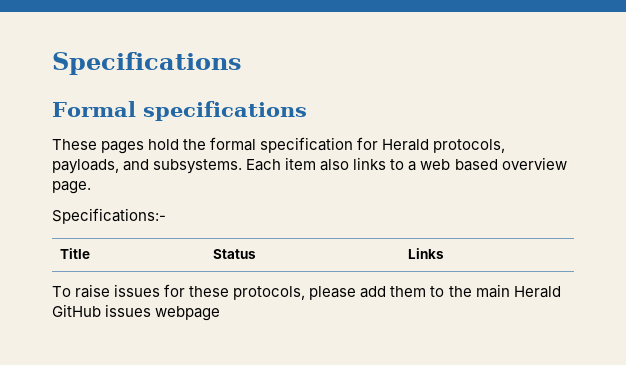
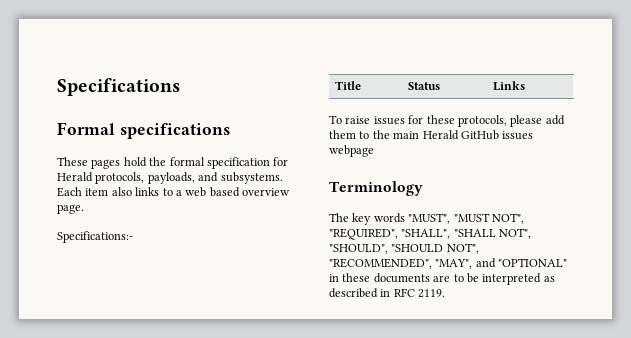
+ Terminology
+ The key words "MUST", "MUST NOT", "REQUIRED", "SHALL", "SHALL NOT", "SHOULD", "SHOULD NOT", "RECOMMENDED", "MAY", and "OPTIONAL" in these documents are to be interpreted as described in RFC 2119.

